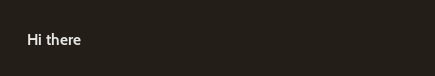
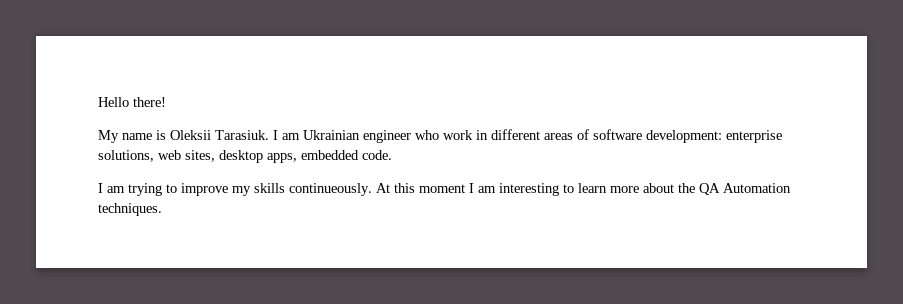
- Hi there
+ Hello there!
+ My name is Oleksii Tarasiuk. I am Ukrainian engineer who work in different areas of software development: enterprise solutions, web sites, desktop apps, embedded code.
+ I am trying to improve my skills continueously. At this moment I am interesting to learn more about the QA Automation techniques.

